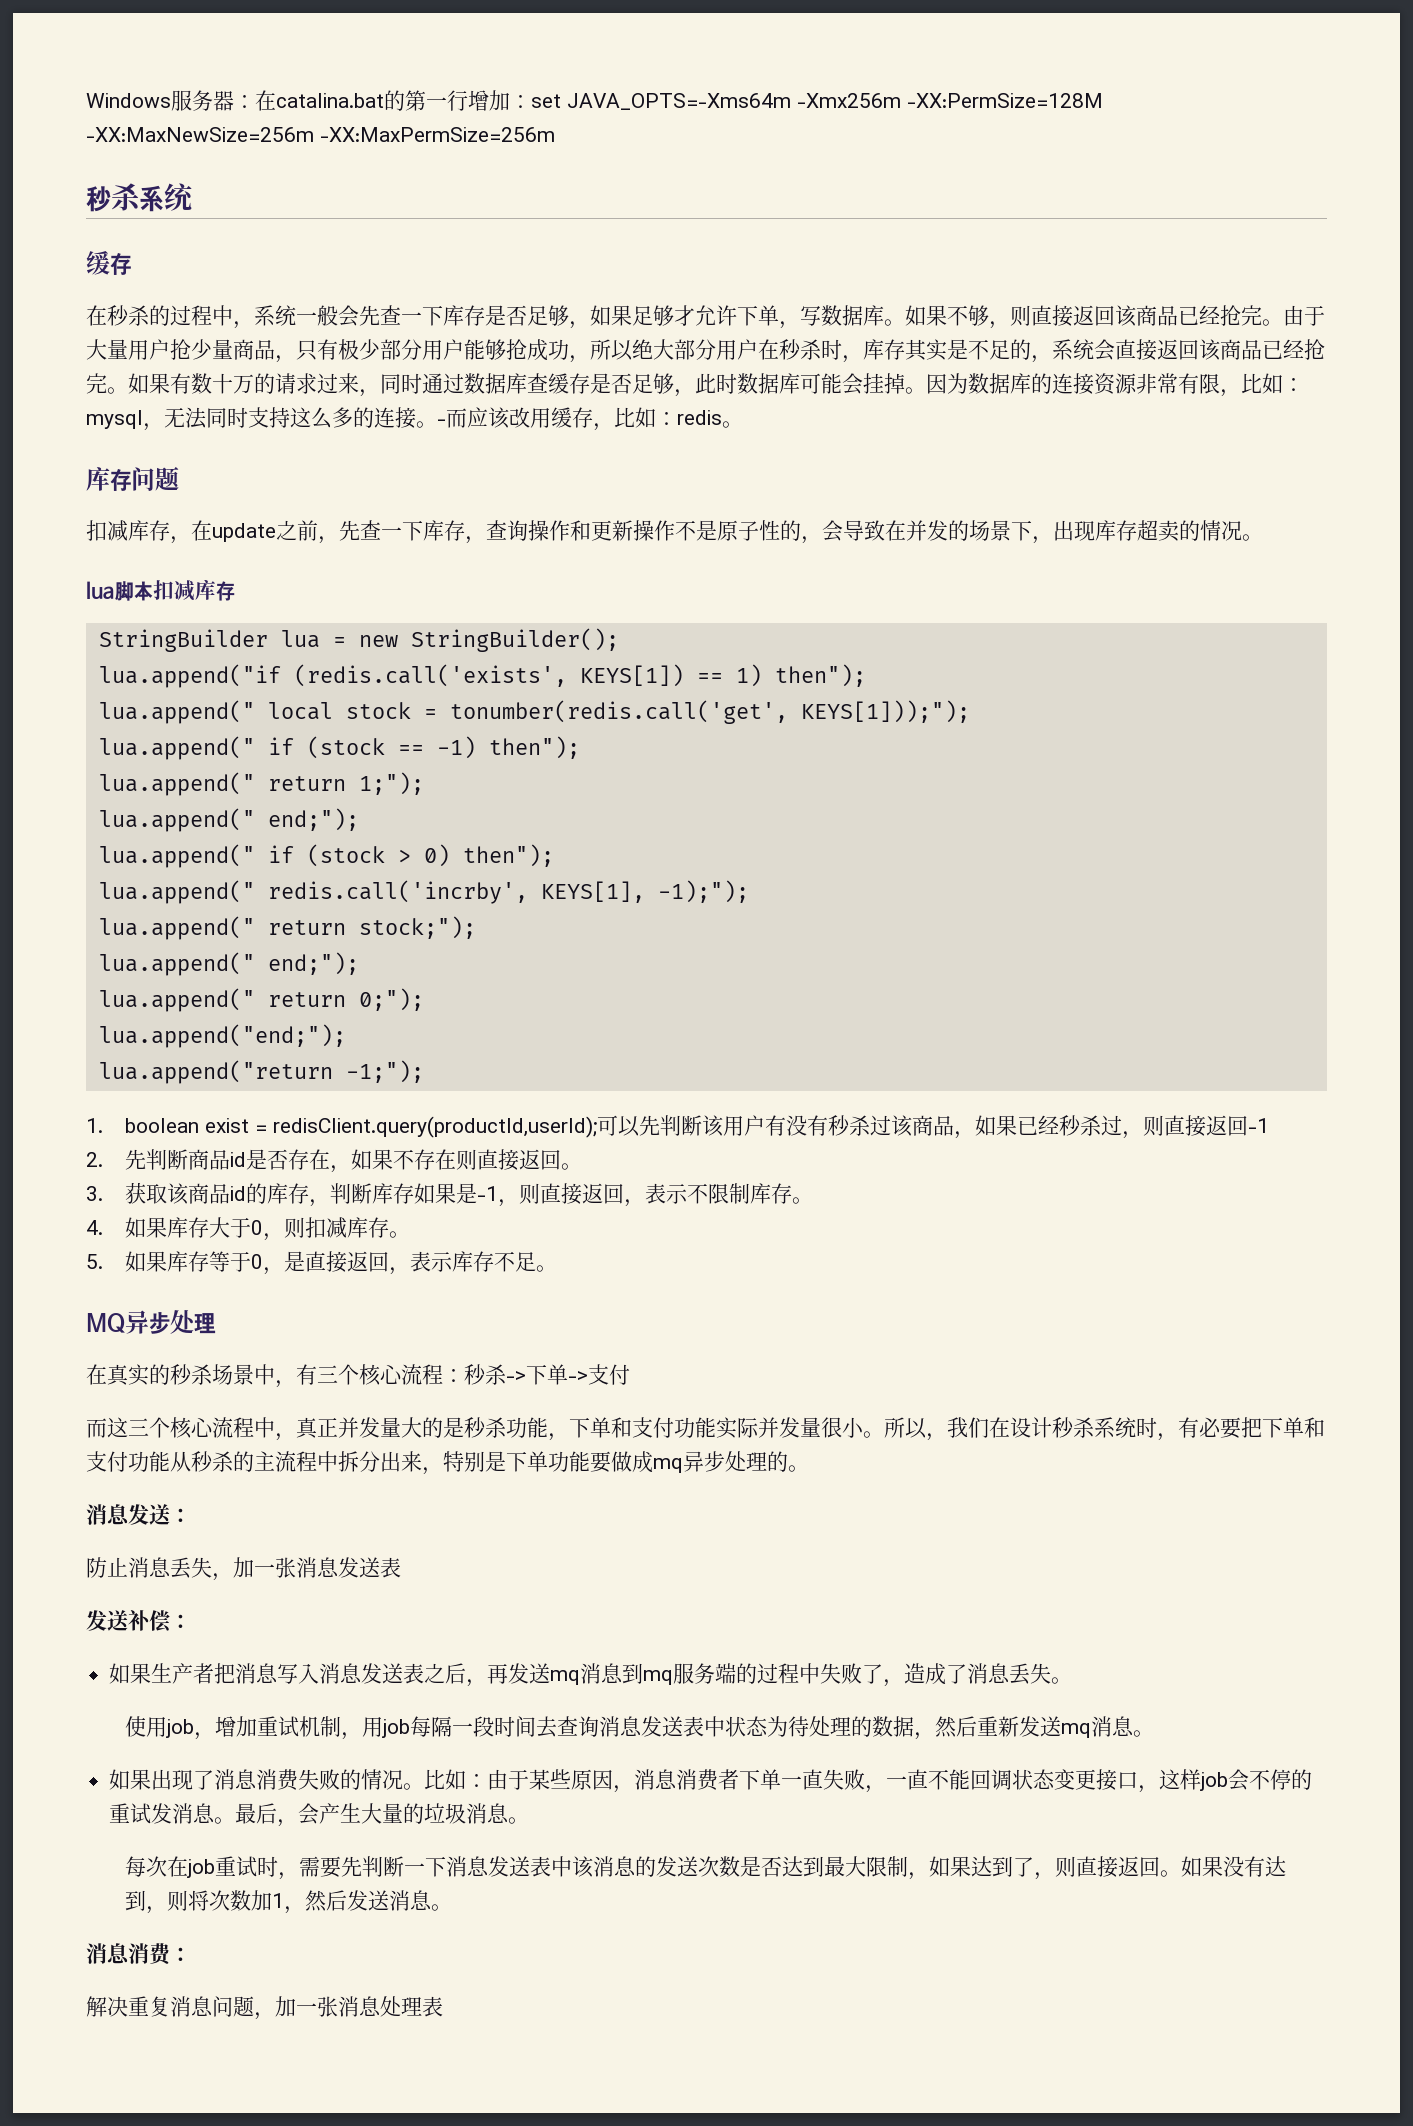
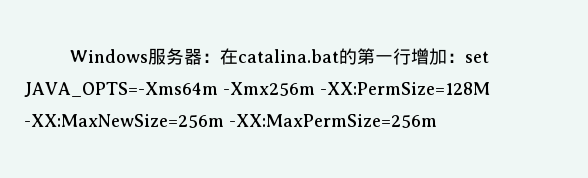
  Windows服务器：在catalina.bat的第一行增加：set JAVA_OPTS=-Xms64m -Xmx256m -XX:PermSize=128M -XX:MaxNewSize=256m -XX:MaxPermSize=256m
- 秒杀系统
- 缓存
- 在秒杀的过程中，系统一般会先查一下库存是否足够，如果足够才允许下单，写数据库。如果不够，则直接返回该商品已经抢完。由于大量用户抢少量商品，只有极少部分用户能够抢成功，所以绝大部分用户在秒杀时，库存其实是不足的，系统会直接返回该商品已经抢完。如果有数十万的请求过来，同时通过数据库查缓存是否足够，此时数据库可能会挂掉。因为数据库的连接资源非常有限，比如：mysql，无法同时支持这么多的连接。-而应该改用缓存，比如：redis。
- 库存问题
- 扣减库存，在update之前，先查一下库存，查询操作和更新操作不是原子性的，会导致在并发的场景下，出现库存超卖的情况。
- lua脚本扣减库存
- StringBuilder lua = new StringBuilder();
- lua.append("if (redis.call('exists', KEYS[1]) == 1) then");
- lua.append(" local stock = tonumber(redis.call('get', KEYS[1]));");
- lua.append(" if (stock == -1) then");
- lua.append(" return 1;");
- lua.append(" end;");
- lua.append(" if (stock > 0) then");
- lua.append(" redis.call('incrby', KEYS[1], -1);");
- lua.append(" return stock;");
- lua.append(" end;");
- lua.append(" return 0;");
- lua.append("end;");
- lua.append("return -1;");
- 1. boolean exist = redisClient.query(productId,userId);可以先判断该用户有没有秒杀过该商品，如果已经秒杀过，则直接返回-1
- 2.先判断商品id是否存在，如果不存在则直接返回。
- 3.获取该商品id的库存，判断库存如果是-1，则直接返回，表示不限制库存。
- 4.如果库存大于0，则扣减库存。
- 5.如果库存等于0，是直接返回，表示库存不足。
- MQ异步处理
- 在真实的秒杀场景中，有三个核心流程：秒杀->下单->支付
- 而这三个核心流程中，真正并发量大的是秒杀功能，下单和支付功能实际并发量很小。所以，我们在设计秒杀系统时，有必要把下单和支付功能从秒杀的主流程中拆分出来，特别是下单功能要做成mq异步处理的。
- 消息发送：
- 防止消息丢失，加一张消息发送表
- 发送补偿：
- 如果生产者把消息写入消息发送表之后，再发送mq消息到mq服务端的过程中失败了，造成了消息丢失。
- 使用job，增加重试机制，用job每隔一段时间去查询消息发送表中状态为待处理的数据，然后重新发送mq消息。
- 如果出现了消息消费失败的情况。比如：由于某些原因，消息消费者下单一直失败，一直不能回调状态变更接口，这样job会不停的重试发消息。最后，会产生大量的垃圾消息。
- 每次在job重试时，需要先判断一下消息发送表中该消息的发送次数是否达到最大限制，如果达到了，则直接返回。如果没有达到，则将次数加1，然后发送消息。
- 消息消费：
- 解决重复消息问题，加一张消息处理表

